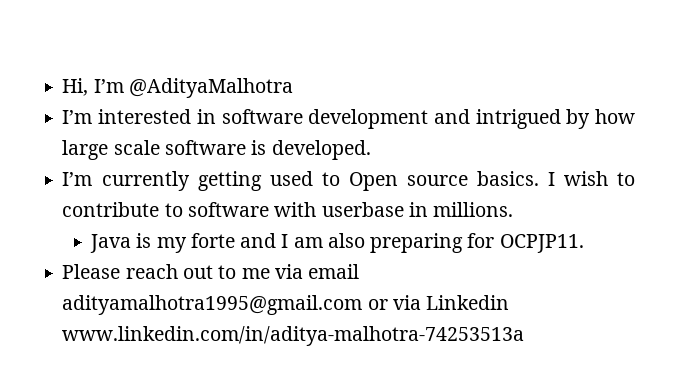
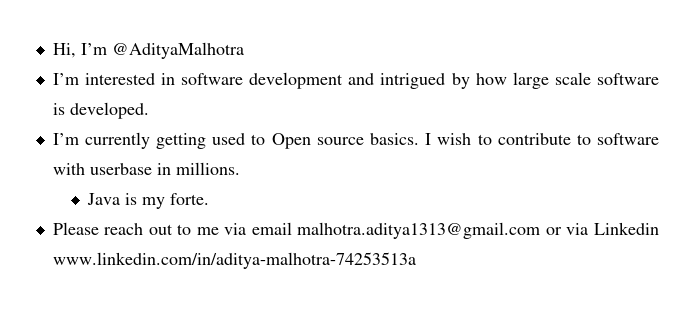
- Java is my forte and I am also preparing for OCPJP11.
+ Java is my forte.
- Please reach out to me via email adityamalhotra1995@gmail.com or via Linkedin www.linkedin.com/in/aditya-malhotra-74253513a
+ Please reach out to me via email malhotra.aditya1313@gmail.com or via Linkedin www.linkedin.com/in/aditya-malhotra-74253513a

